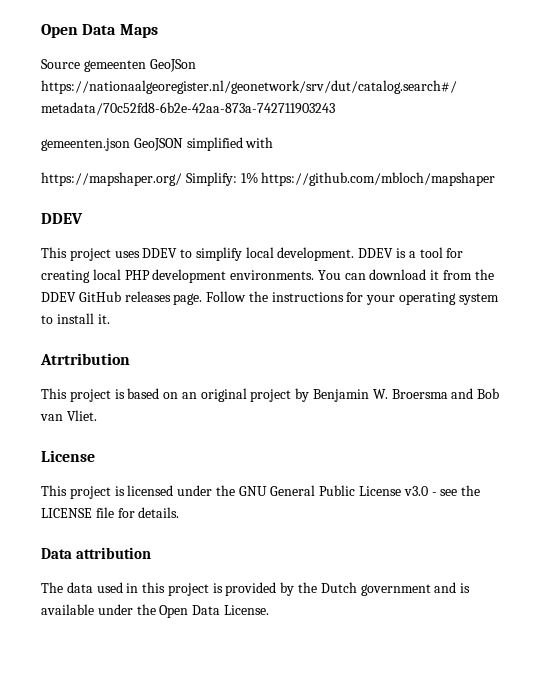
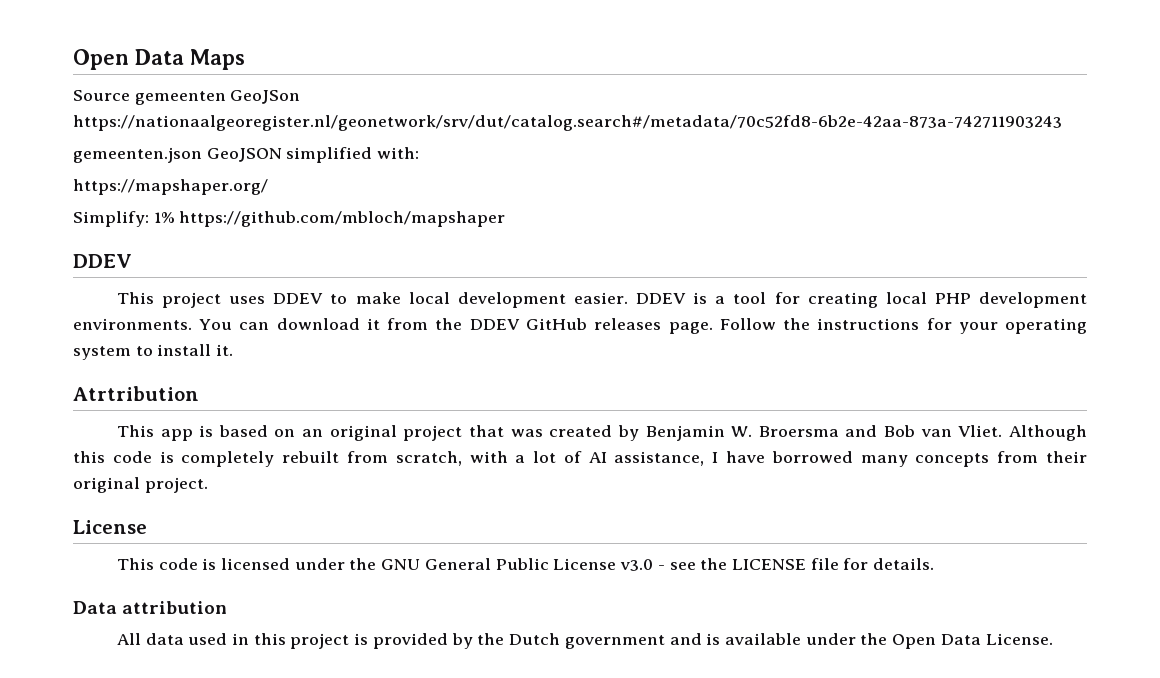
- gemeenten.json GeoJSON simplified with
+ gemeenten.json GeoJSON simplified with:
- https://mapshaper.org/ Simplify: 1% https://github.com/mbloch/mapshaper
+ https://mapshaper.org/
+ Simplify: 1% https://github.com/mbloch/mapshaper
- This project uses DDEV to simplify local development.
+ This project uses DDEV to make local development easier.
- This project is based on an original project by Benjamin W. Broersma and Bob van Vliet.
+ This app is based on an original project that was created by Benjamin W. Broersma and Bob van Vliet. Although this code is completely rebuilt from scratch, with a lot of AI assistance, I have borrowed many concepts from their original project.
- This project is licensed under the GNU General Public License v3.0 - see the LICENSE file for details.
+ This code is licensed under the GNU General Public License v3.0 - see the LICENSE file for details.
- The data used in this project is provided by the Dutch government and is available under the Open Data License.
+ All data used in this project is provided by the Dutch government and is available under the Open Data License.

